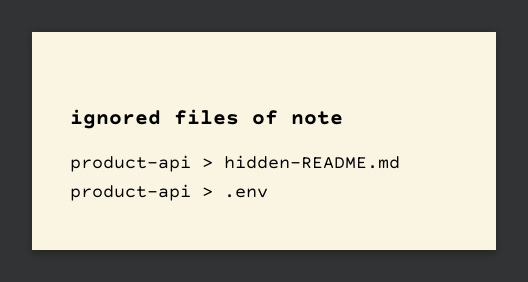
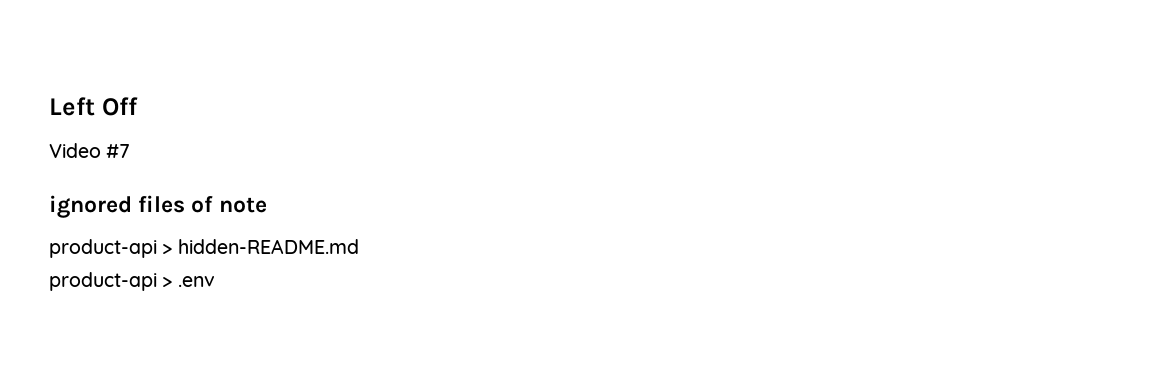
+ Left Off
+ Video #7

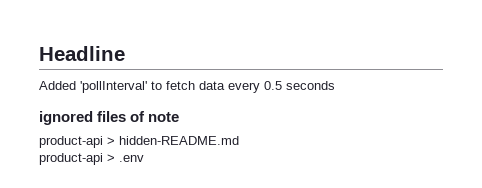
- Left Off
- Video #7
+ Headline
+ Added 'pollInterval' to fetch data every 0.5 seconds

